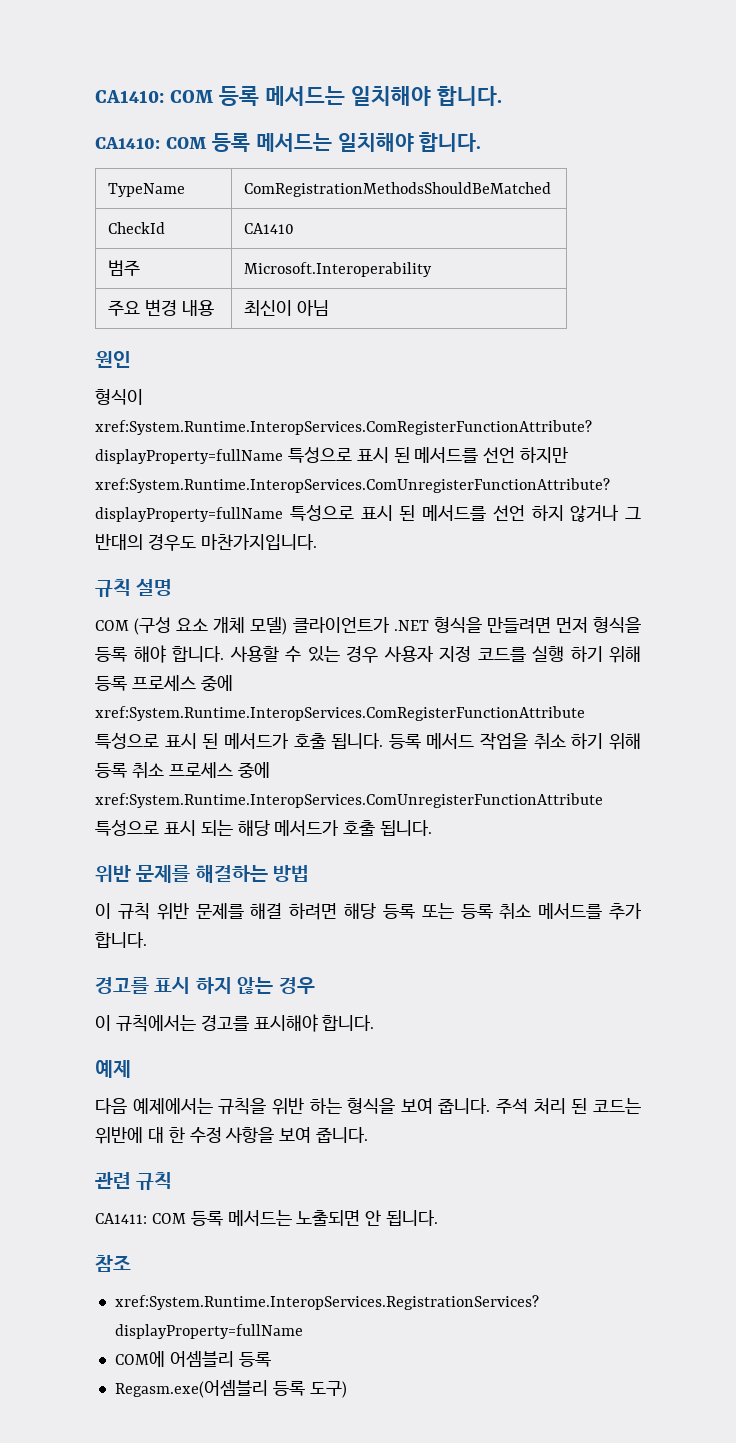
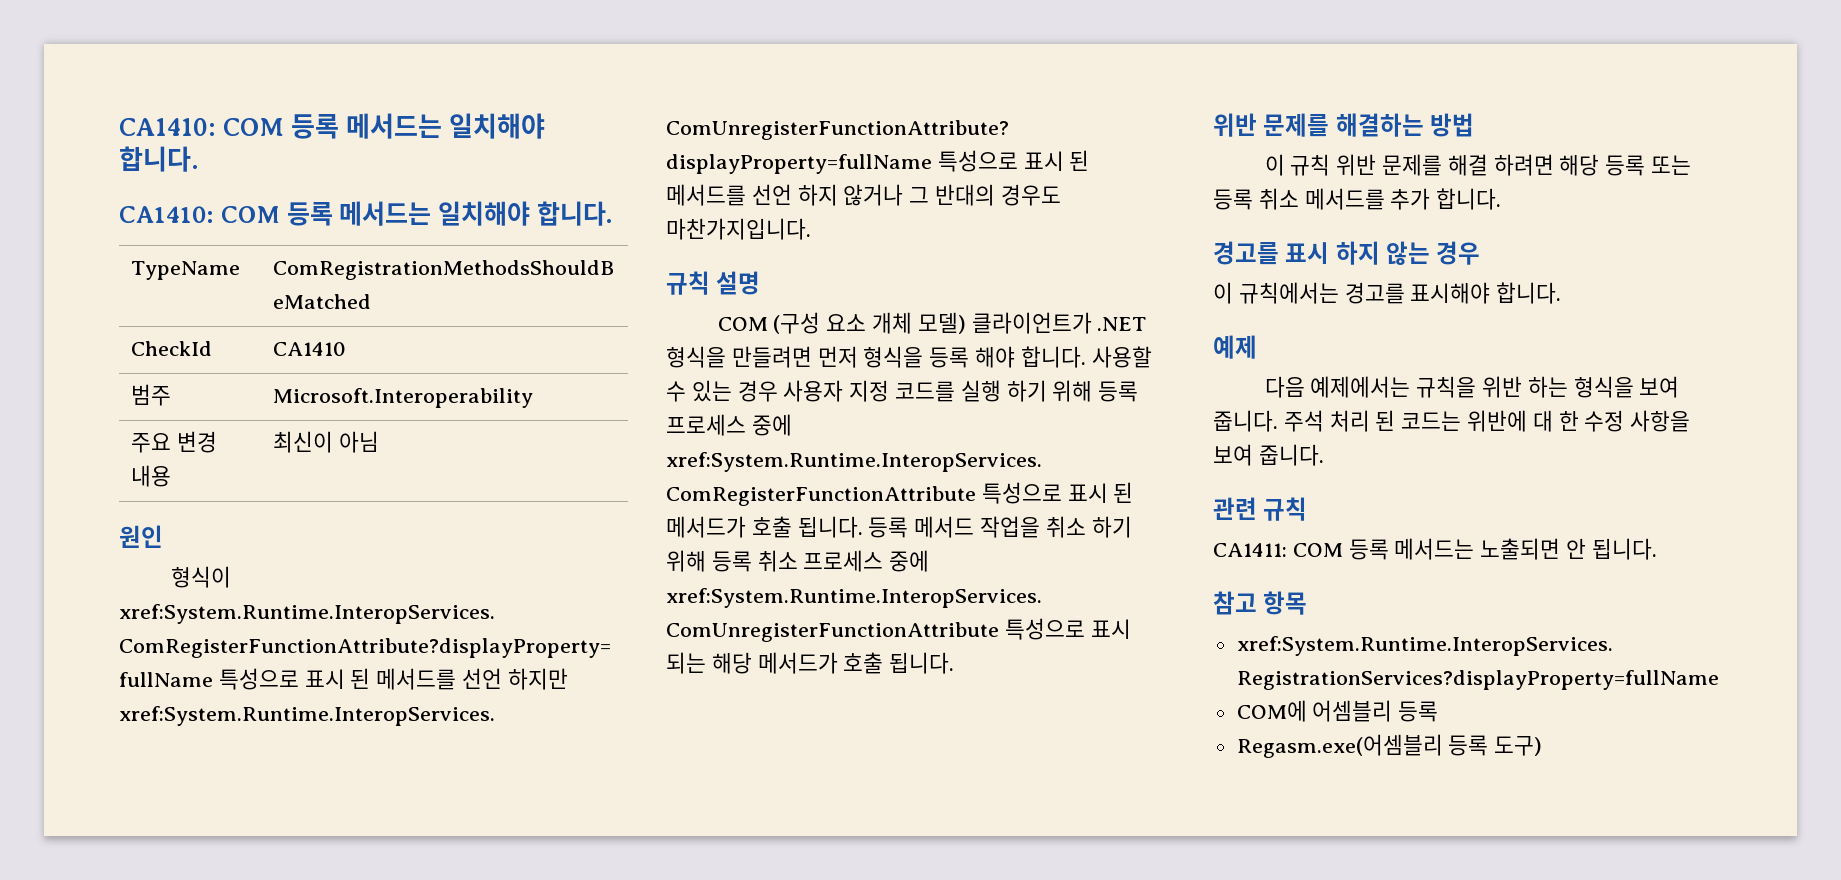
- 참조
+ 참고 항목

